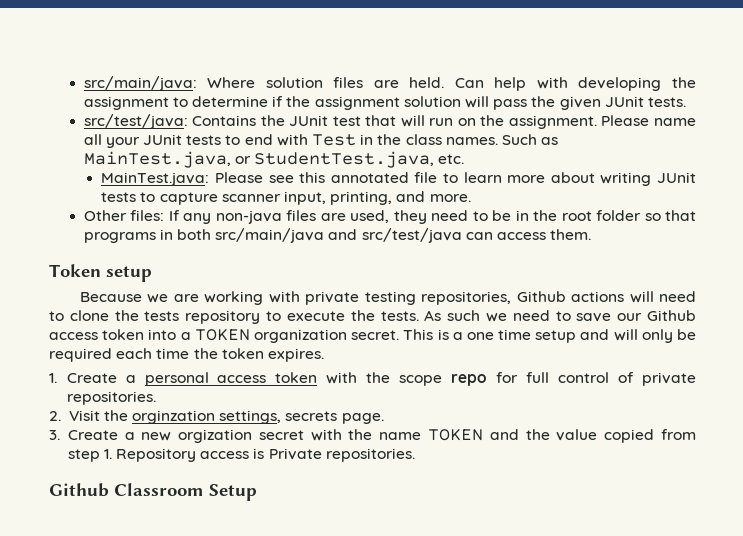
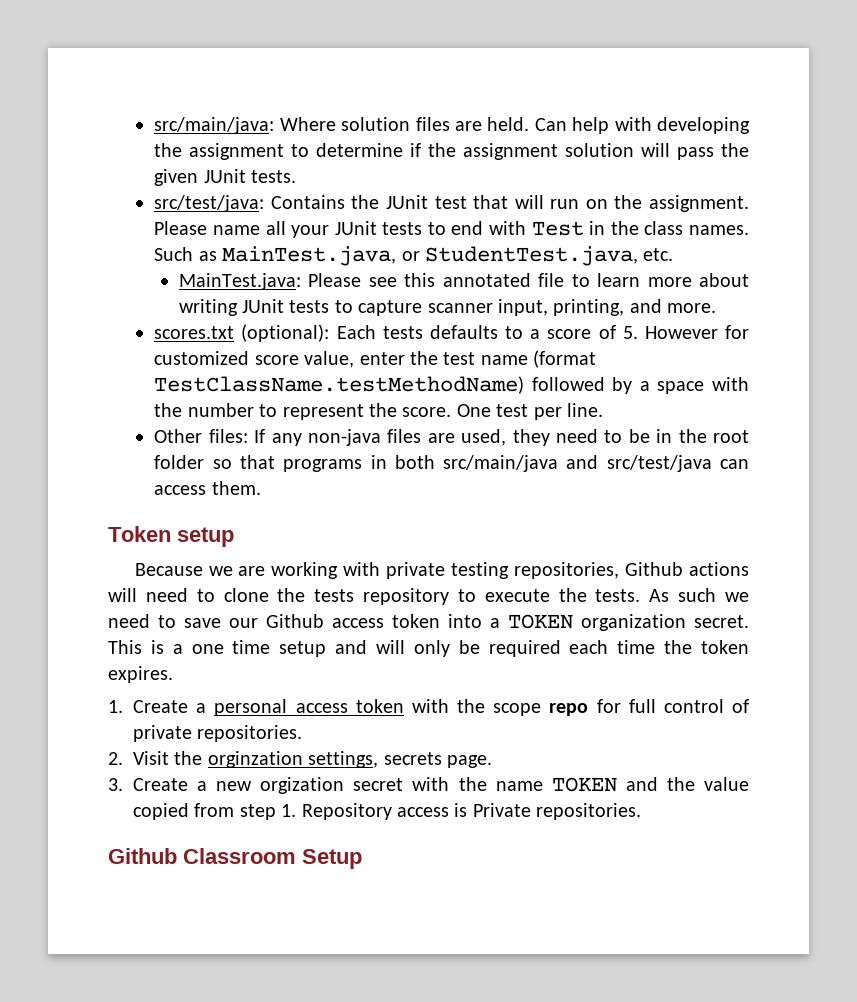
+ scores.txt (optional): Each tests defaults to a score of 5. However for customized score value, enter the test name (format TestClassName.testMethodName) followed by a space with the number to represent the score. One test per line.

